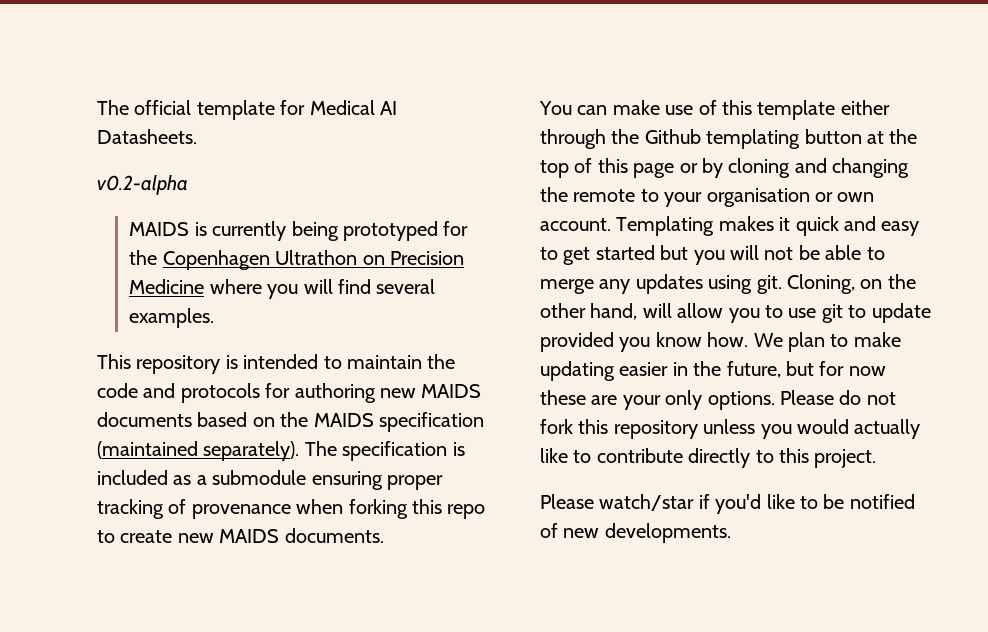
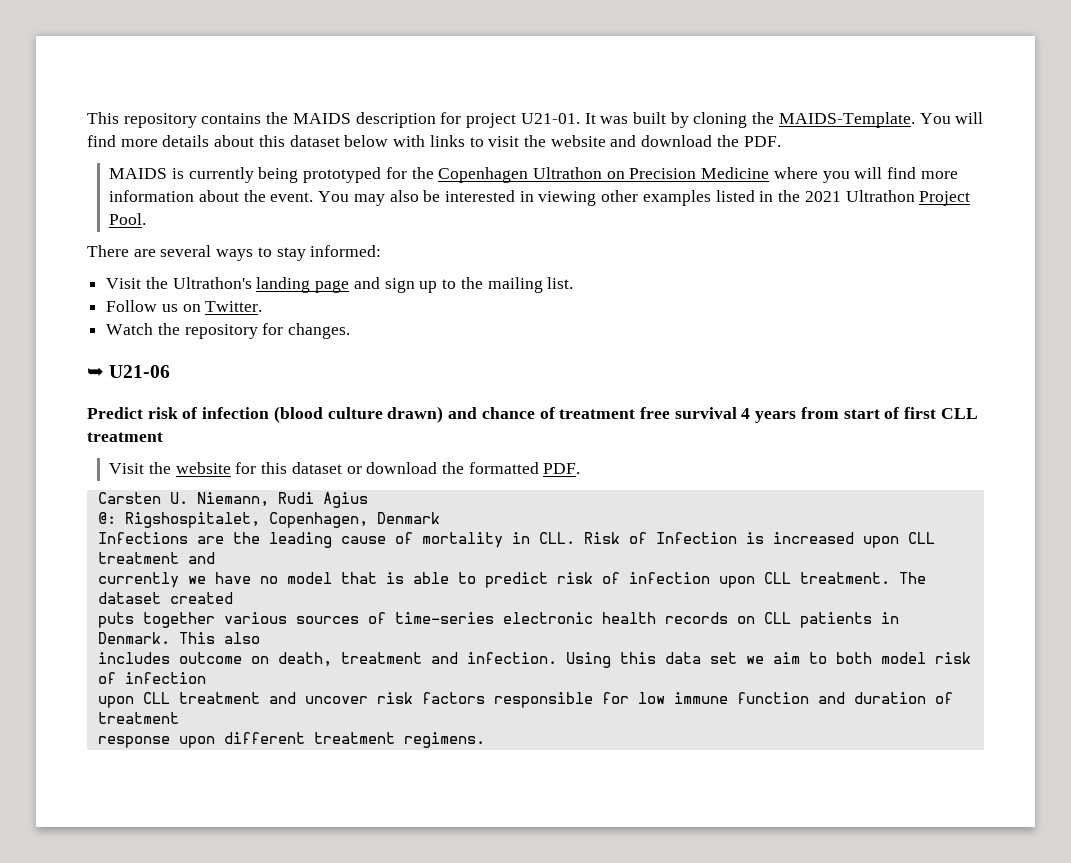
- The official template for Medical AI Datasheets.
- v0.2-alpha
+ This repository contains the MAIDS description for project U21-01. It was built by cloning the MAIDS-Template. You will find more details about this dataset below with links to visit the website and download the PDF.
- MAIDS is currently being prototyped for the Copenhagen Ultrathon on Precision Medicine where you will find several examples.
- This repository is intended to maintain the code and protocols for authoring new MAIDS documents based on the MAIDS specification (maintained separately). The specification is included as a submodule ensuring proper tracking of provenance when forking this repo to create new MAIDS documents.
- You can make use of this template either through the Github templating button at the top of this page or by cloning and changing the remote to your organisation or own account. Templating makes it quick and easy to get started but you will not be able to merge any updates using git. Cloning, on the other hand, will allow you to use git to update provided you know how. We plan to make updating easier in the future, but for now these are your only options. Please do not fork this repository unless you would actually like to contribute directly to this project.
- Please watch/star if you'd like to be notified of new developments.
+ MAIDS is currently being prototyped for the Copenhagen Ultrathon on Precision Medicine where you will find more information about the event. You may also be interested in viewing other examples listed in the 2021 Ultrathon Project Pool.
+ There are several ways to stay informed:
+ Visit the Ultrathon's landing page and sign up to the mailing list.
+ Follow us on Twitter.
+ Watch the repository for changes.
+ ➥ U21-06
+ Predict risk of infection (blood culture drawn) and chance of treatment free survival 4 years from start of first CLL treatment
+ Visit the website for this dataset or download the formatted PDF.
+ Carsten U. Niemann, Rudi Agius
+ @: Rigshospitalet, Copenhagen, Denmark
+ Infections are the leading cause of mortality in CLL. Risk of Infection is increased upon CLL treatment and
+ currently we have no model that is able to predict risk of infection upon CLL treatment. The dataset created
+ puts together various sources of time-series electronic health records on CLL patients in Denmark. This also
+ includes outcome on death, treatment and infection. Using this data set we aim to both model risk of infection
+ upon CLL treatment and uncover risk factors responsible for low immune function and duration of treatment
+ response upon different treatment regimens.

